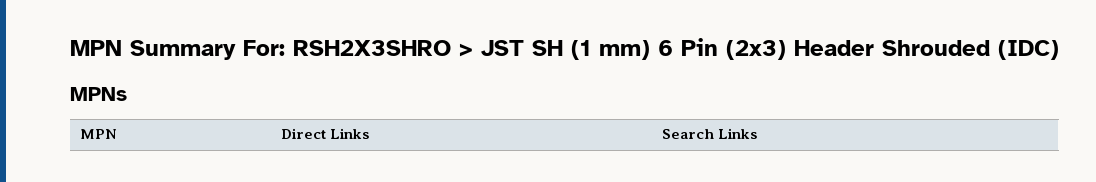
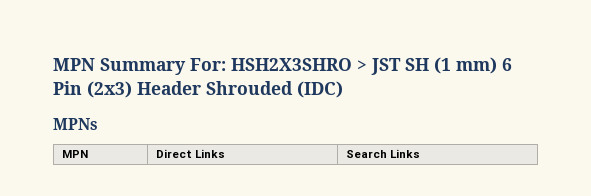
- MPN Summary For: RSH2X3SHRO > JST SH (1 mm) 6 Pin (2x3) Header Shrouded (IDC)
+ MPN Summary For: HSH2X3SHRO > JST SH (1 mm) 6 Pin (2x3) Header Shrouded (IDC)

